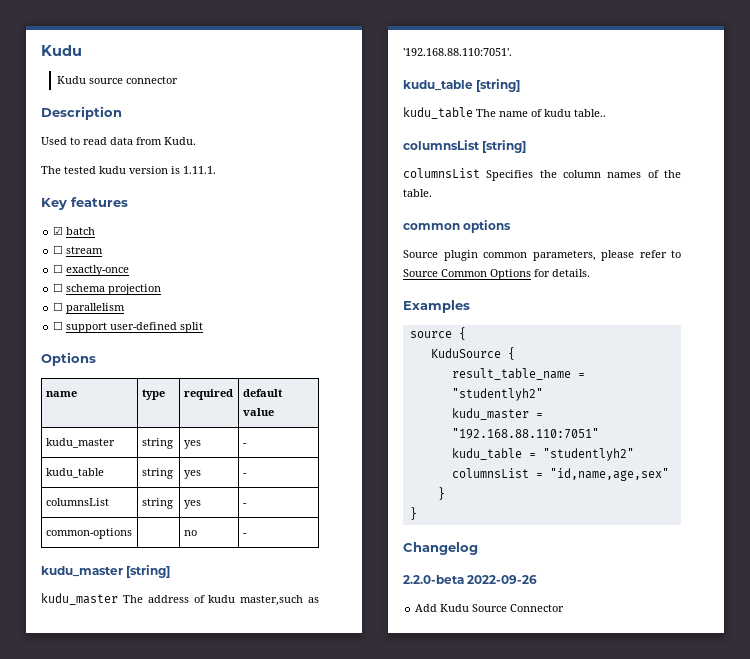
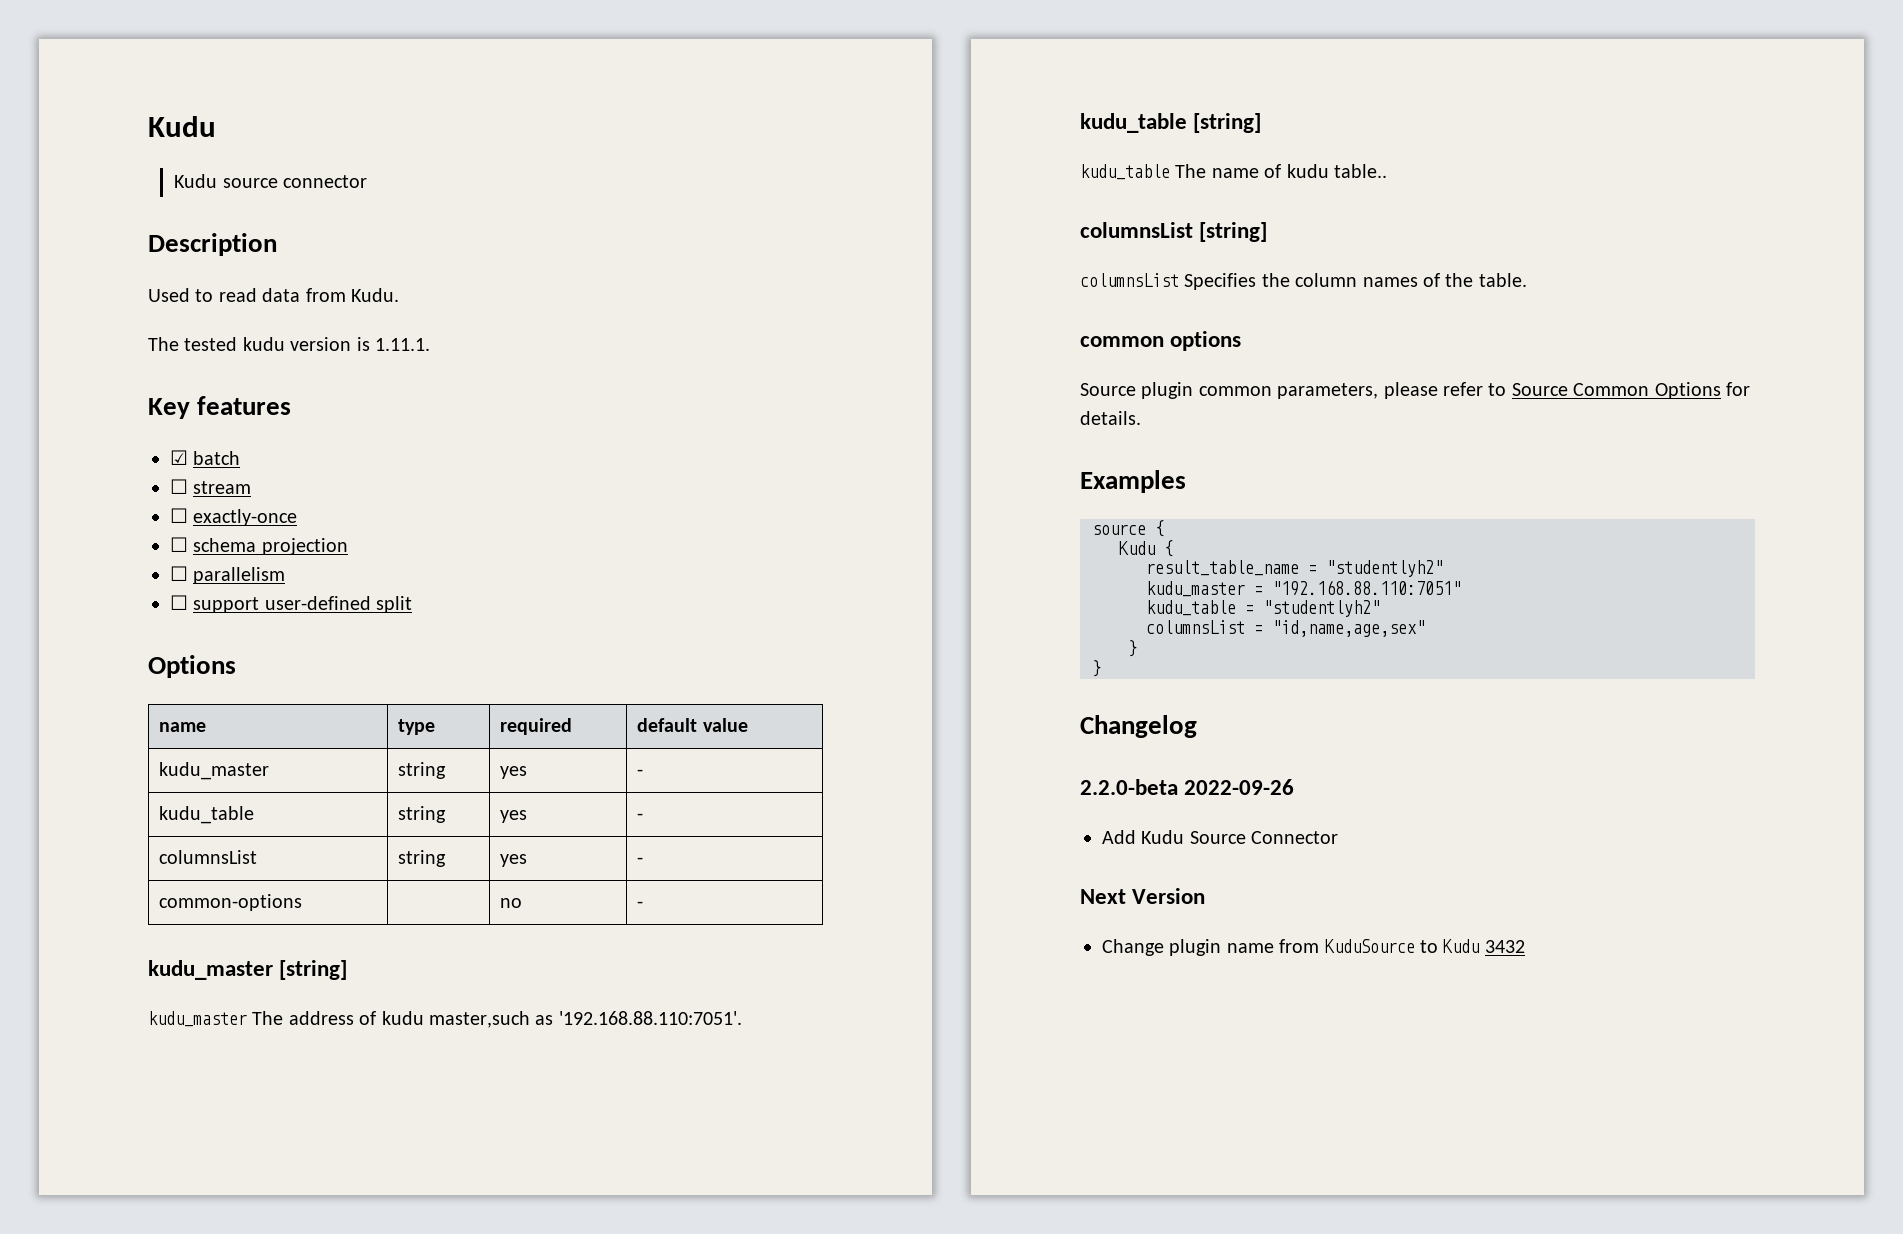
- KuduSource {
+ Kudu {
+ Next Version
+ Change plugin name from KuduSource to Kudu 3432

